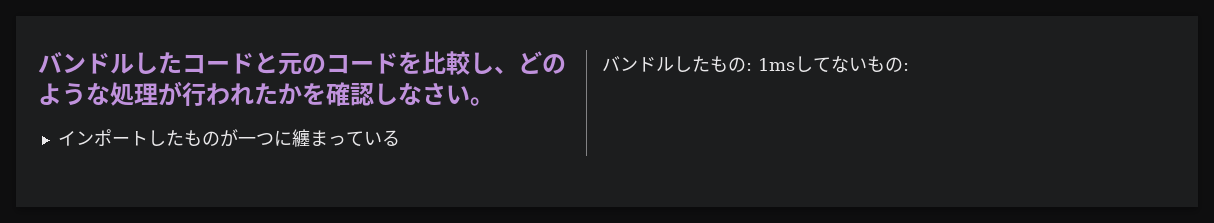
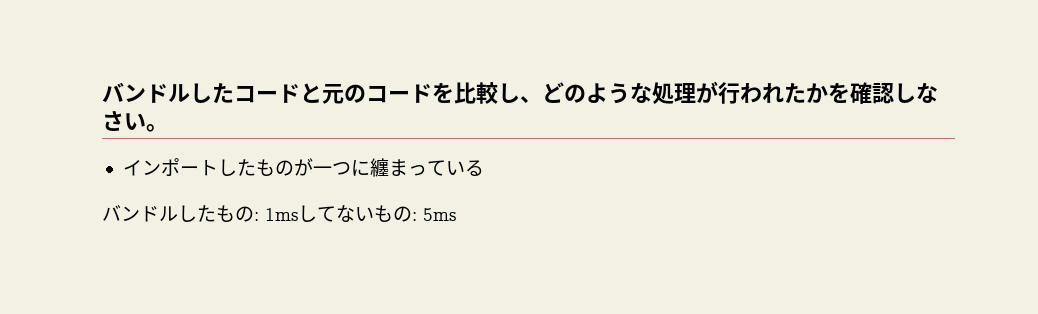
- バンドルしたもの: 1msしてないもの:
+ バンドルしたもの: 1msしてないもの: 5ms

